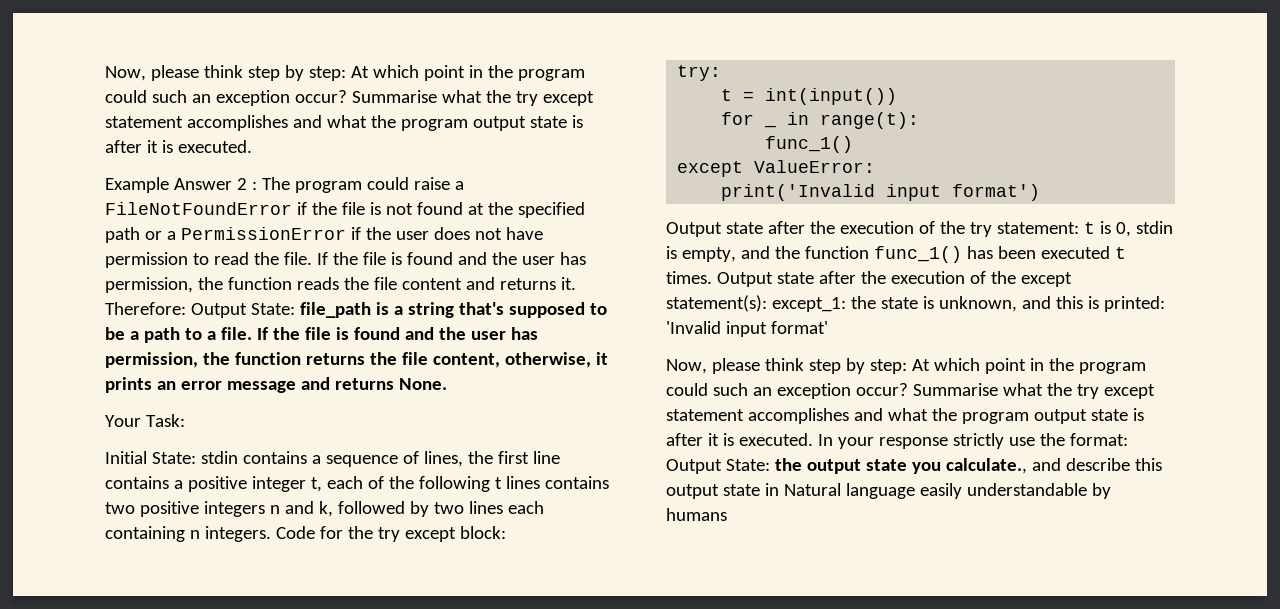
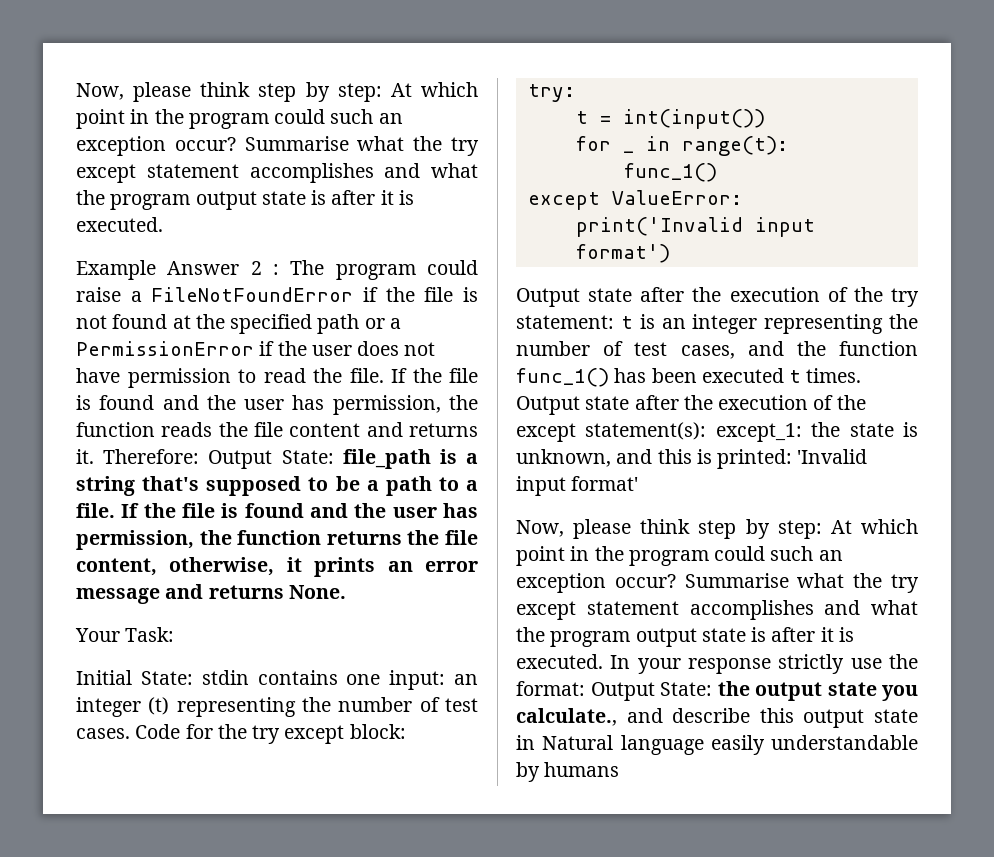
- Initial State: stdin contains a sequence of lines, the first line contains a positive integer t, each of the following t lines contains two positive integers n and k, followed by two lines each containing n integers.
+ Initial State: stdin contains one input: an integer (t) representing the number of test cases.
- Output state after the execution of the try statement: t is 0, stdin is empty, and the function func_1() has been executed t times.
+ Output state after the execution of the try statement: t is an integer representing the number of test cases, and the function func_1() has been executed t times.

